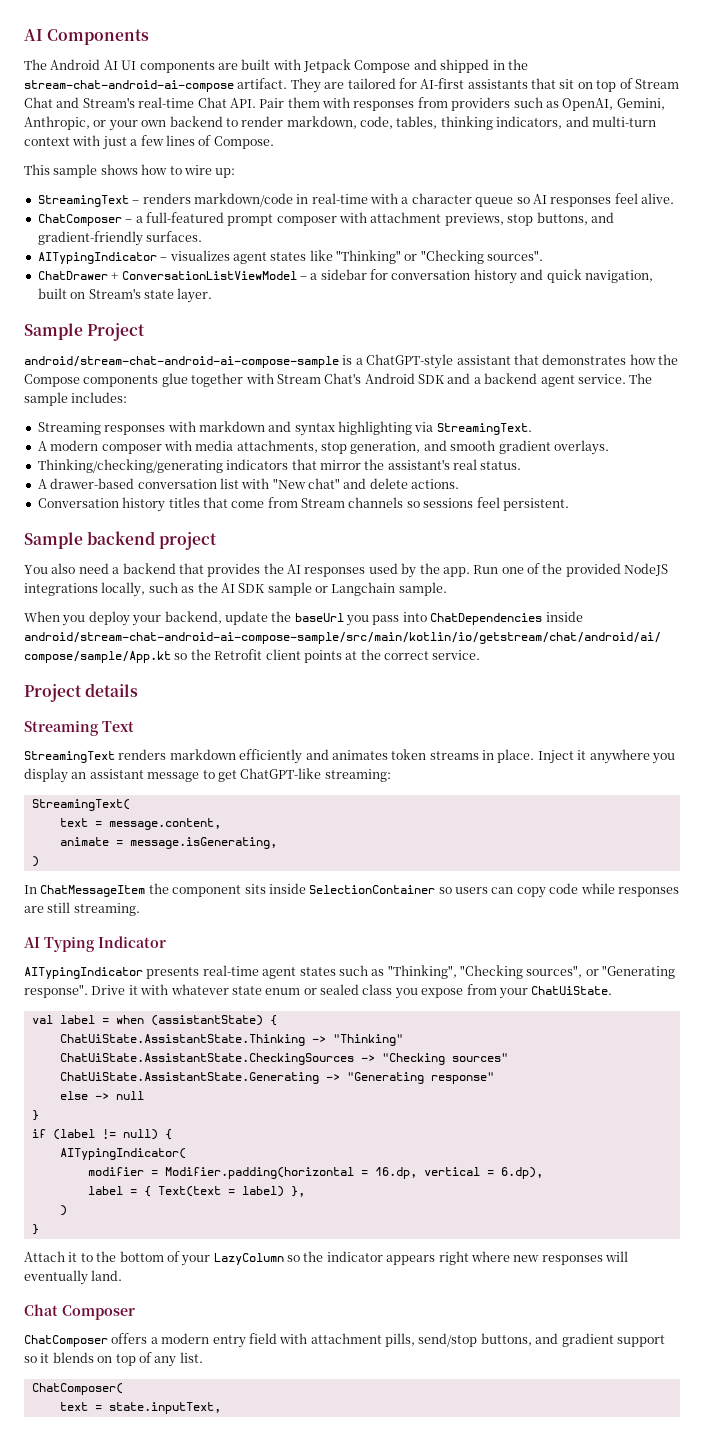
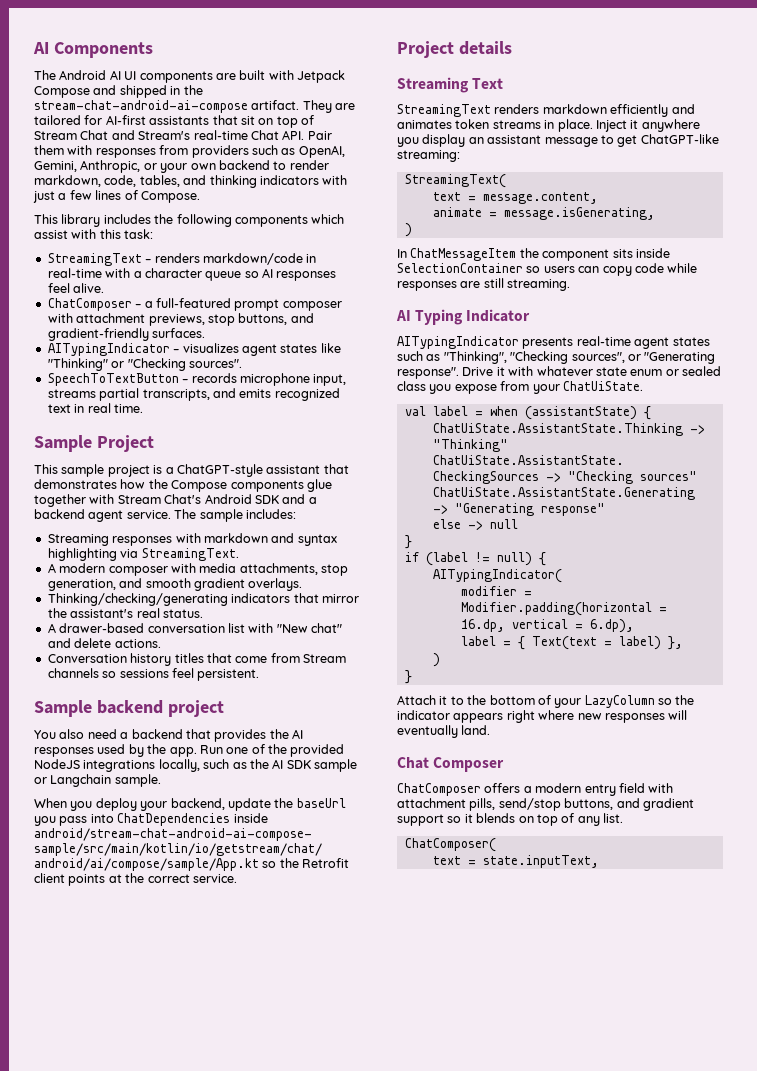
- They are tailored for AI-first assistants that sit on top of Stream Chat and Stream's real-time Chat API. Pair them with responses from providers such as OpenAI, Gemini, Anthropic, or your own backend to render markdown, code, tables, thinking indicators, and multi-turn context with just a few lines of Compose.
+ They are tailored for AI-first assistants that sit on top of Stream Chat and Stream's real-time Chat API. Pair them with responses from providers such as OpenAI, Gemini, Anthropic, or your own backend to render markdown, code, tables, and thinking indicators with just a few lines of Compose.
- This sample shows how to wire up:
+ This library includes the following components which assist with this task:
- ChatDrawer + ConversationListViewModel – a sidebar for conversation history and quick navigation, built on Stream's state layer.
+ SpeechToTextButton – records microphone input, streams partial transcripts, and emits recognized text in real time.
- android/stream-chat-android-ai-compose-sample is a ChatGPT-style assistant that demonstrates how the Compose components glue together with Stream Chat's Android SDK and a backend agent service.
+ This sample project is a ChatGPT-style assistant that demonstrates how the Compose components glue together with Stream Chat's Android SDK and a backend agent service.

